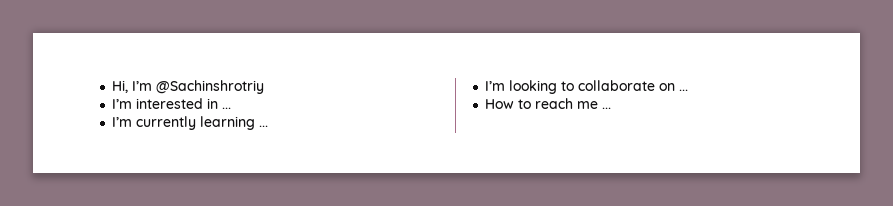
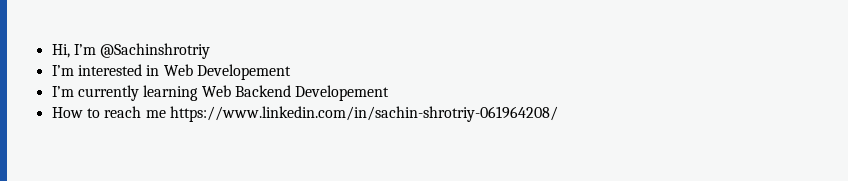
- I’m interested in ...
+ I’m interested in Web Developement
- I’m currently learning ...
- I’m looking to collaborate on ...
+ I’m currently learning Web Backend Developement
- How to reach me ...
+ How to reach me https://www.linkedin.com/in/sachin-shrotriy-061964208/

